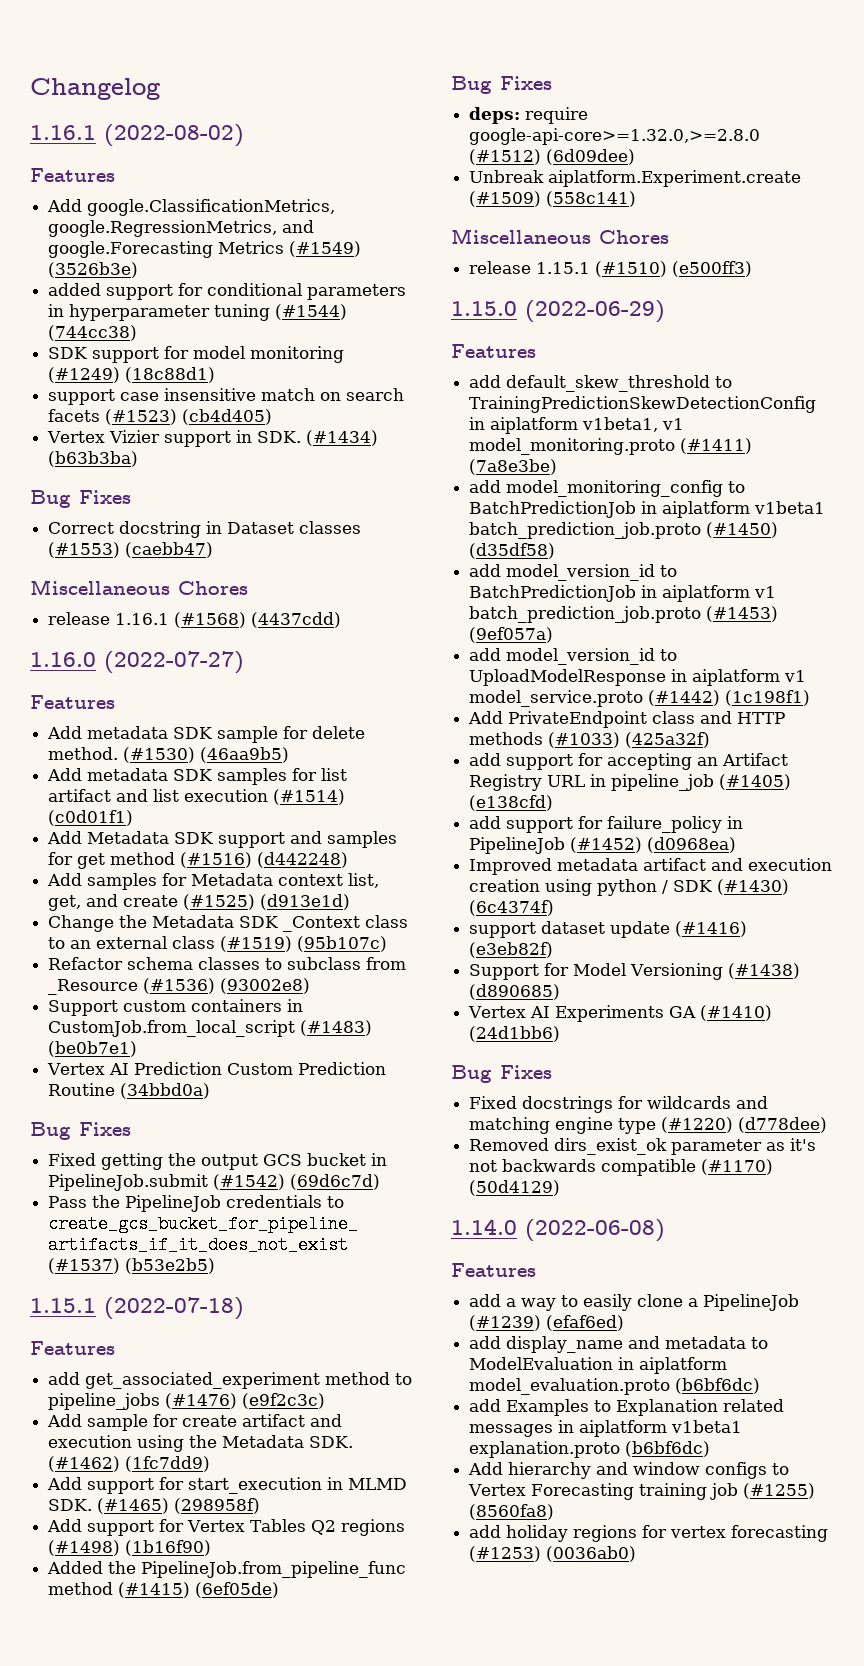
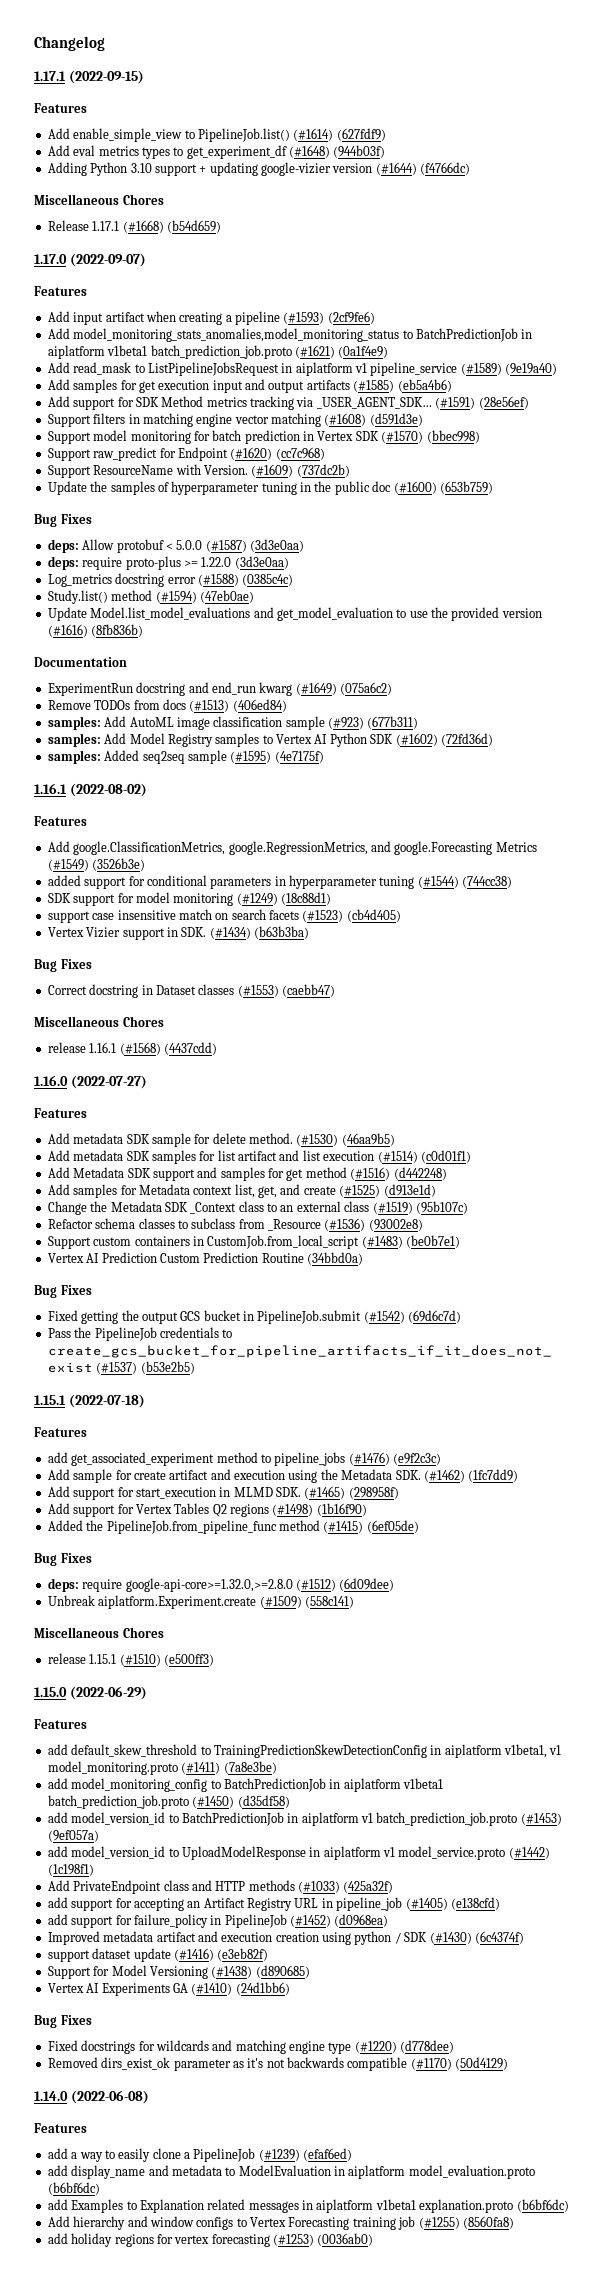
+ 1.17.1 (2022-09-15)
+ Features
+ Add enable_simple_view to PipelineJob.list() (#1614) (627fdf9)
+ Add eval metrics types to get_experiment_df (#1648) (944b03f)
+ Adding Python 3.10 support + updating google-vizier version (#1644) (f4766dc)
+ Miscellaneous Chores
+ Release 1.17.1 (#1668) (b54d659)
+ 1.17.0 (2022-09-07)
+ Features
+ Add input artifact when creating a pipeline (#1593) (2cf9fe6)
+ Add model_monitoring_stats_anomalies,model_monitoring_status to BatchPredictionJob in aiplatform v1beta1 batch_prediction_job.proto (#1621) (0a1f4e9)
+ Add read_mask to ListPipelineJobsRequest in aiplatform v1 pipeline_service (#1589) (9e19a40)
+ Add samples for get execution input and output artifacts (#1585) (eb5a4b6)
+ Add support for SDK Method metrics tracking via _USER_AGENT_SDK… (#1591) (28e56ef)
+ Support filters in matching engine vector matching (#1608) (d591d3e)
+ Support model monitoring for batch prediction in Vertex SDK (#1570) (bbec998)
+ Support raw_predict for Endpoint (#1620) (cc7c968)
+ Support ResourceName with Version. (#1609) (737dc2b)
+ Update the samples of hyperparameter tuning in the public doc (#1600) (653b759)
+ Bug Fixes
+ deps: Allow protobuf < 5.0.0 (#1587) (3d3e0aa)
+ deps: require proto-plus >= 1.22.0 (3d3e0aa)
+ Log_metrics docstring error (#1588) (0385c4c)
+ Study.list() method (#1594) (47eb0ae)
+ Update Model.list_model_evaluations and get_model_evaluation to use the provided version (#1616) (8fb836b)
+ Documentation
+ ExperimentRun docstring and end_run kwarg (#1649) (075a6c2)
+ Remove TODOs from docs (#1513) (406ed84)
+ samples: Add AutoML image classification sample (#923) (677b311)
+ samples: Add Model Registry samples to Vertex AI Python SDK (#1602) (72fd36d)
+ samples: Added seq2seq sample (#1595) (4e7175f)

